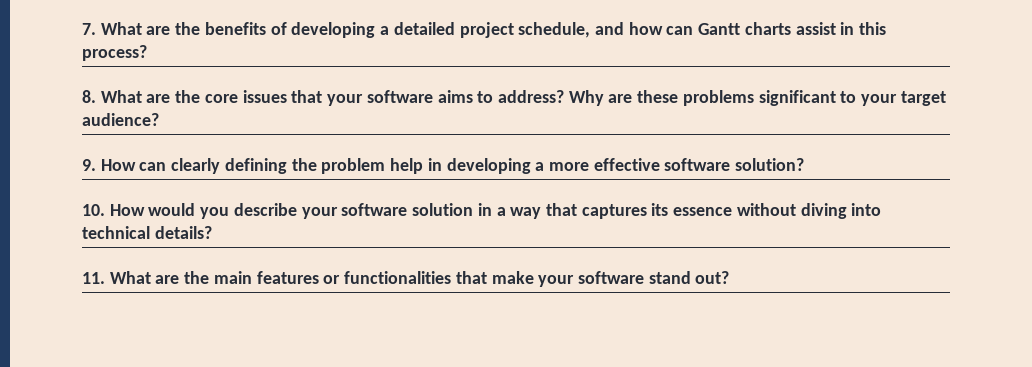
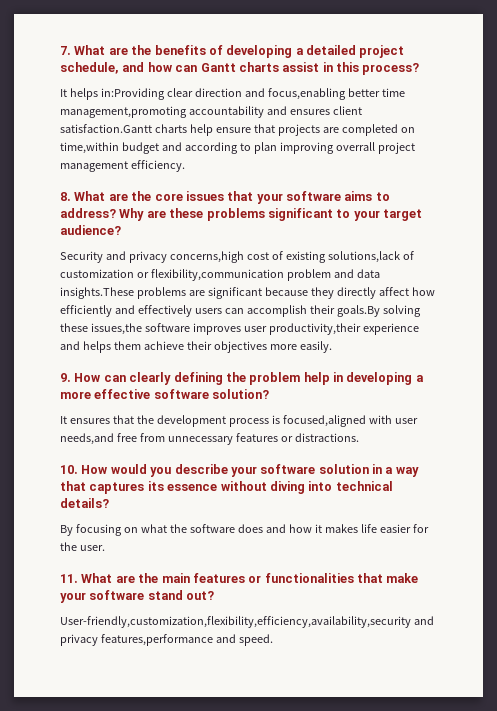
+ It helps in:Providing clear direction and focus,enabling better time management,promoting accountability and ensures client satisfaction.Gantt charts help ensure that projects are completed on time,within budget and according to plan improving overrall project management efficiency.
+ Security and privacy concerns,high cost of existing solutions,lack of customization or flexibility,communication problem and data insights.These problems are significant because they directly affect how efficiently and effectively users can accomplish their goals.By solving these issues,the software improves user productivity,their experience and helps them achieve their objectives more easily.
+ It ensures that the development process is focused,aligned with user needs,and free from unnecessary features or distractions.
+ By focusing on what the software does and how it makes life easier for the user.
+ User-friendly,customization,flexibility,efficiency,availability,security and privacy features,performance and speed.

